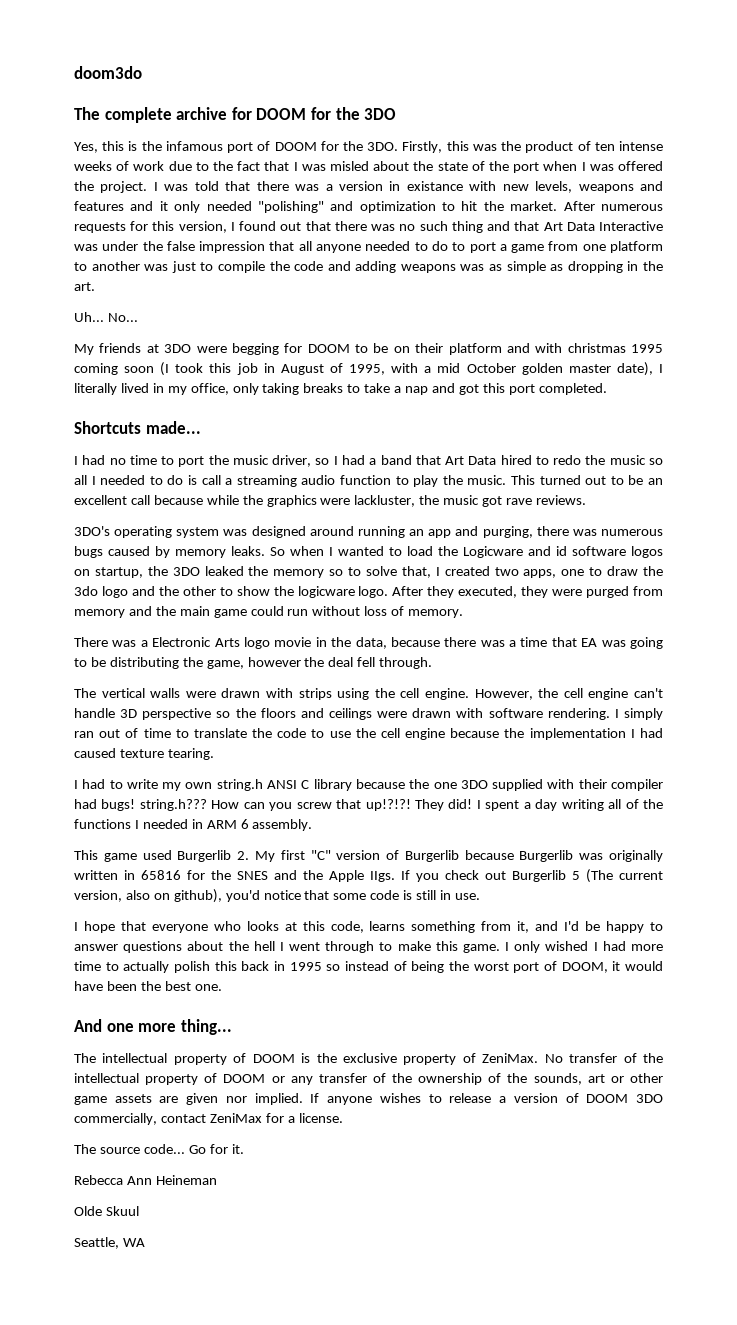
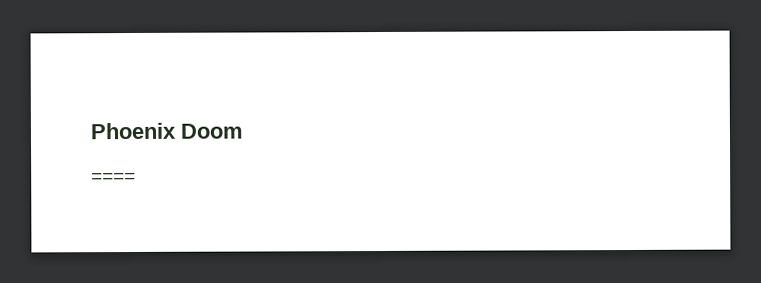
- doom3do
- The complete archive for DOOM for the 3DO
- Yes, this is the infamous port of DOOM for the 3DO. Firstly, this was the product of ten intense weeks of work due to the fact that I was misled about the state of the port when I was offered the project. I was told that there was a version in existance with new levels, weapons and features and it only needed "polishing" and optimization to hit the market. After numerous requests for this version, I found out that there was no such thing and that Art Data Interactive was under the false impression that all anyone needed to do to port a game from one platform to another was just to compile the code and adding weapons was as simple as dropping in the art.
- Uh... No...
- My friends at 3DO were begging for DOOM to be on their platform and with christmas 1995 coming soon (I took this job in August of 1995, with a mid October golden master date), I literally lived in my office, only taking breaks to take a nap and got this port completed.
- Shortcuts made...
- I had no time to port the music driver, so I had a band that Art Data hired to redo the music so all I needed to do is call a streaming audio function to play the music. This turned out to be an excellent call because while the graphics were lackluster, the music got rave reviews.
- 3DO's operating system was designed around running an app and purging, there was numerous bugs caused by memory leaks. So when I wanted to load the Logicware and id software logos on startup, the 3DO leaked the memory so to solve that, I created two apps, one to draw the 3do logo and the other to show the logicware logo. After they executed, they were purged from memory and the main game could run without loss of memory.
- There was a Electronic Arts logo movie in the data, because there was a time that EA was going to be distributing the game, however the deal fell through.
- The vertical walls were drawn with strips using the cell engine. However, the cell engine can't handle 3D perspective so the floors and ceilings were drawn with software rendering. I simply ran out of time to translate the code to use the cell engine because the implementation I had caused texture tearing.
- I had to write my own string.h ANSI C library because the one 3DO supplied with their compiler had bugs! string.h??? How can you screw that up!?!?! They did! I spent a day writing all of the functions I needed in ARM 6 assembly.
- This game used Burgerlib 2. My first "C" version of Burgerlib because Burgerlib was originally written in 65816 for the SNES and the Apple IIgs. If you check out Burgerlib 5 (The current version, also on github), you'd notice that some code is still in use.
- I hope that everyone who looks at this code, learns something from it, and I'd be happy to answer questions about the hell I went through to make this game. I only wished I had more time to actually polish this back in 1995 so instead of being the worst port of DOOM, it would have been the best one.
- And one more thing...
- The intellectual property of DOOM is the exclusive property of ZeniMax. No transfer of the intellectual property of DOOM or any transfer of the ownership of the sounds, art or other game assets are given nor implied. If anyone wishes to release a version of DOOM 3DO commercially, contact ZeniMax for a license.
- The source code... Go for it.
- Rebecca Ann Heineman
- Olde Skuul
- Seattle, WA
+ Phoenix Doom
+ ====

